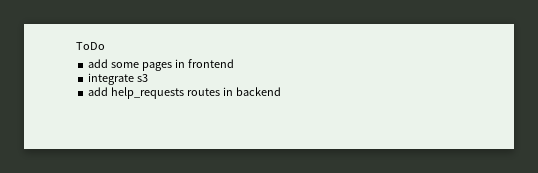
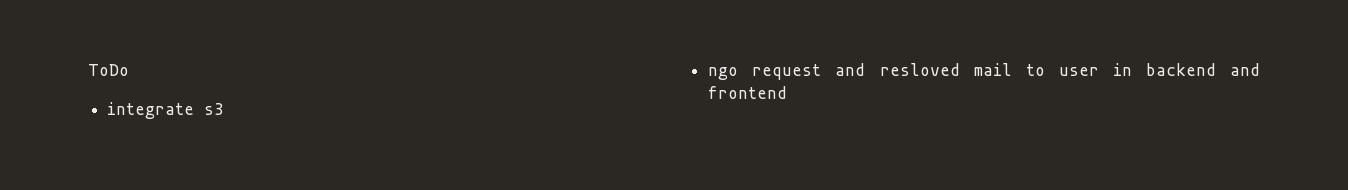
- add some pages in frontend
  integrate s3
- add help_requests routes in backend
+ ngo request and resloved mail to user in backend and frontend

